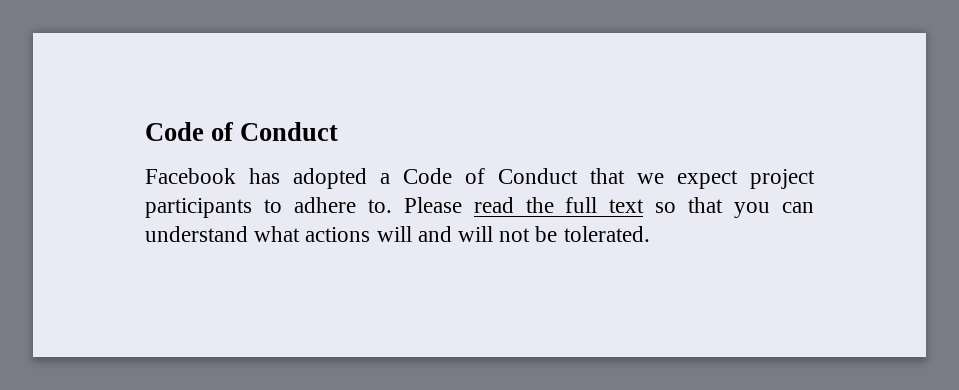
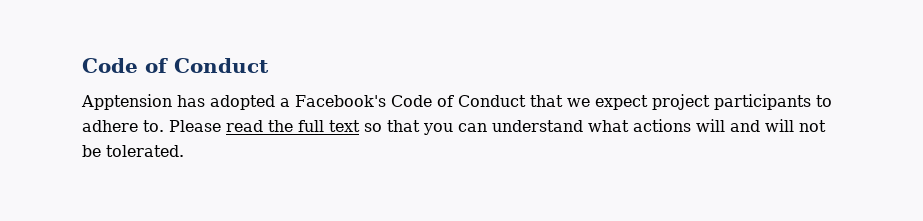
- Facebook has adopted a Code of Conduct that we expect project participants to adhere to.
+ Apptension has adopted a Facebook's Code of Conduct that we expect project participants to adhere to.

